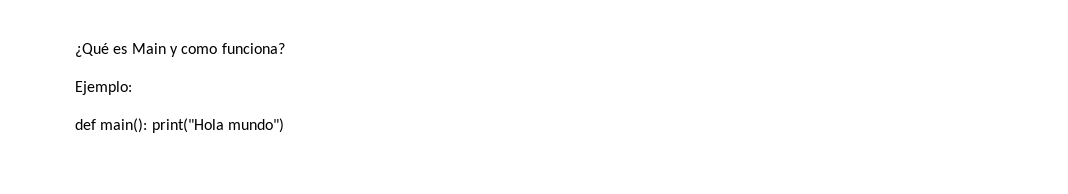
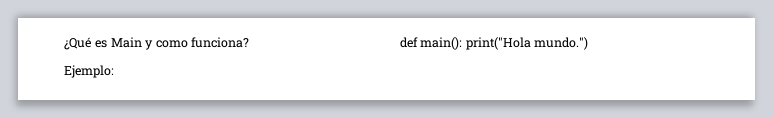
- def main(): print("Hola mundo")
+ def main(): print("Hola mundo.")

